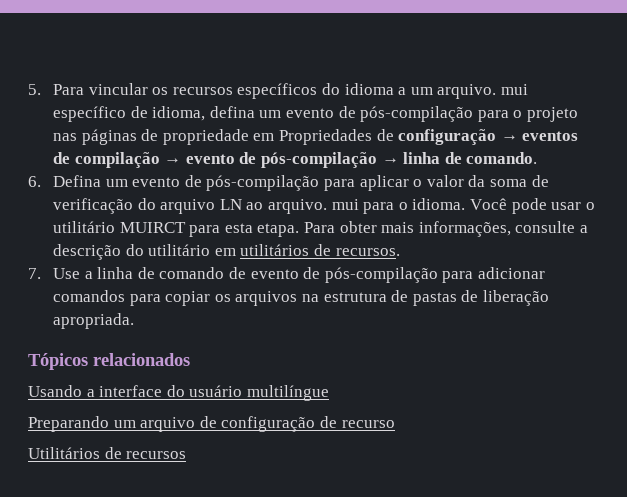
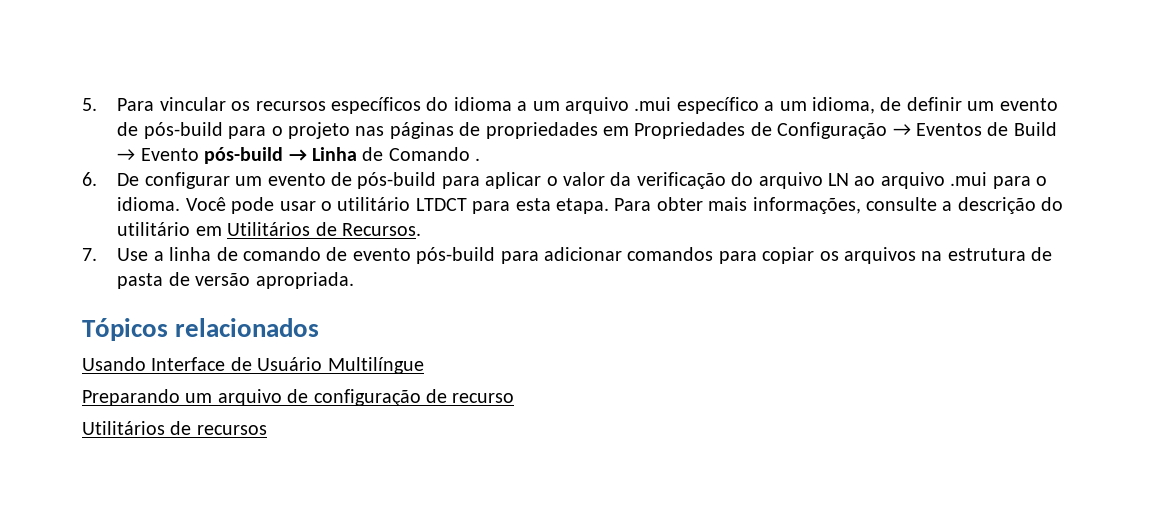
- 5. Para vincular os recursos específicos do idioma a um arquivo. mui específico de idioma, defina um evento de pós-compilação para o projeto nas páginas de propriedade em Propriedades de configuração → eventos de compilação → evento de pós-compilação → linha de comando.
+ 5. Para vincular os recursos específicos do idioma a um arquivo .mui específico a um idioma, de definir um evento de pós-build para o projeto nas páginas de propriedades em Propriedades de Configuração → Eventos de Build → Evento pós-build → Linha de Comando .
- 6. Defina um evento de pós-compilação para aplicar o valor da soma de verificação do arquivo LN ao arquivo. mui para o idioma.
+ 6. De configurar um evento de pós-build para aplicar o valor da verificação do arquivo LN ao arquivo .mui para o idioma.
- Você pode usar o utilitário MUIRCT para esta etapa.
+ Você pode usar o utilitário LTDCT para esta etapa.
- Para obter mais informações, consulte a descrição do utilitário em utilitários de recursos.
+ Para obter mais informações, consulte a descrição do utilitário em Utilitários de Recursos.
- 7. Use a linha de comando de evento de pós-compilação para adicionar comandos para copiar os arquivos na estrutura de pastas de liberação apropriada.
+ 7. Use a linha de comando de evento pós-build para adicionar comandos para copiar os arquivos na estrutura de pasta de versão apropriada.
- Usando a interface do usuário multilíngue
+ Usando Interface de Usuário Multilíngue

